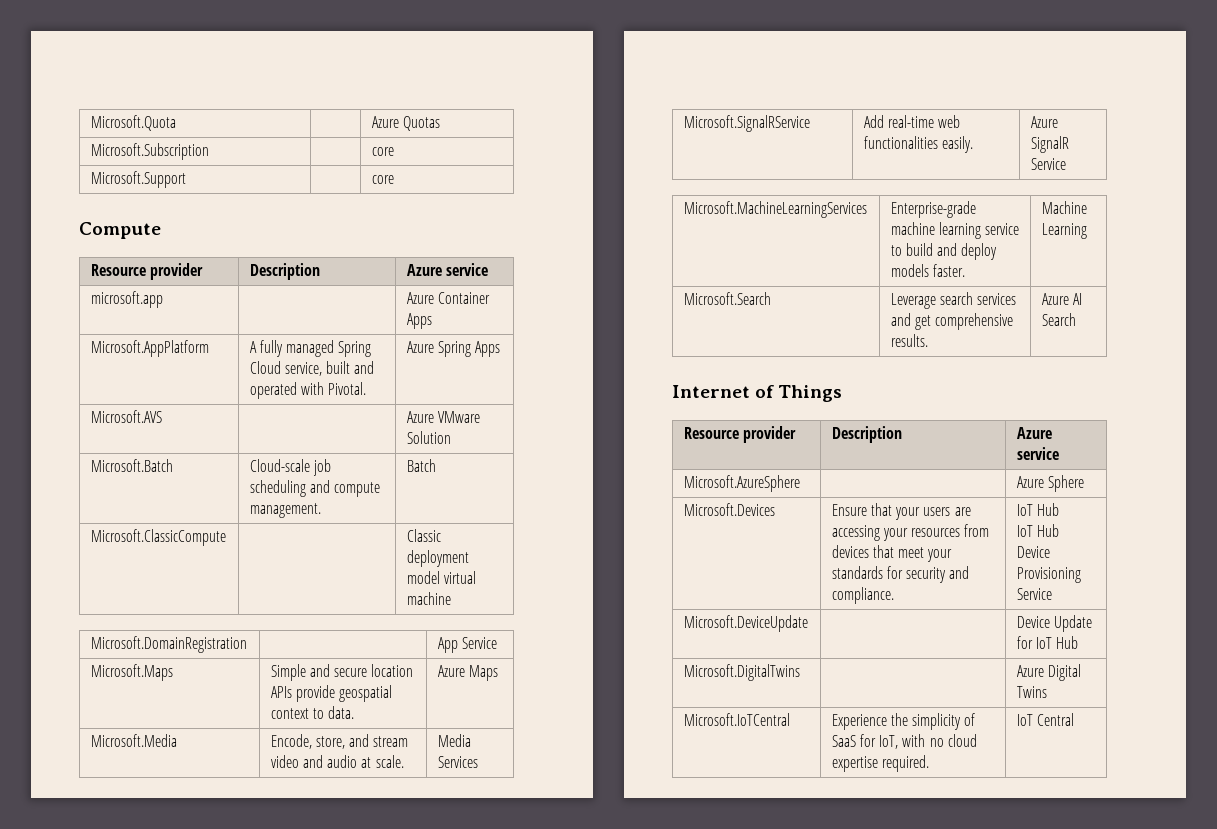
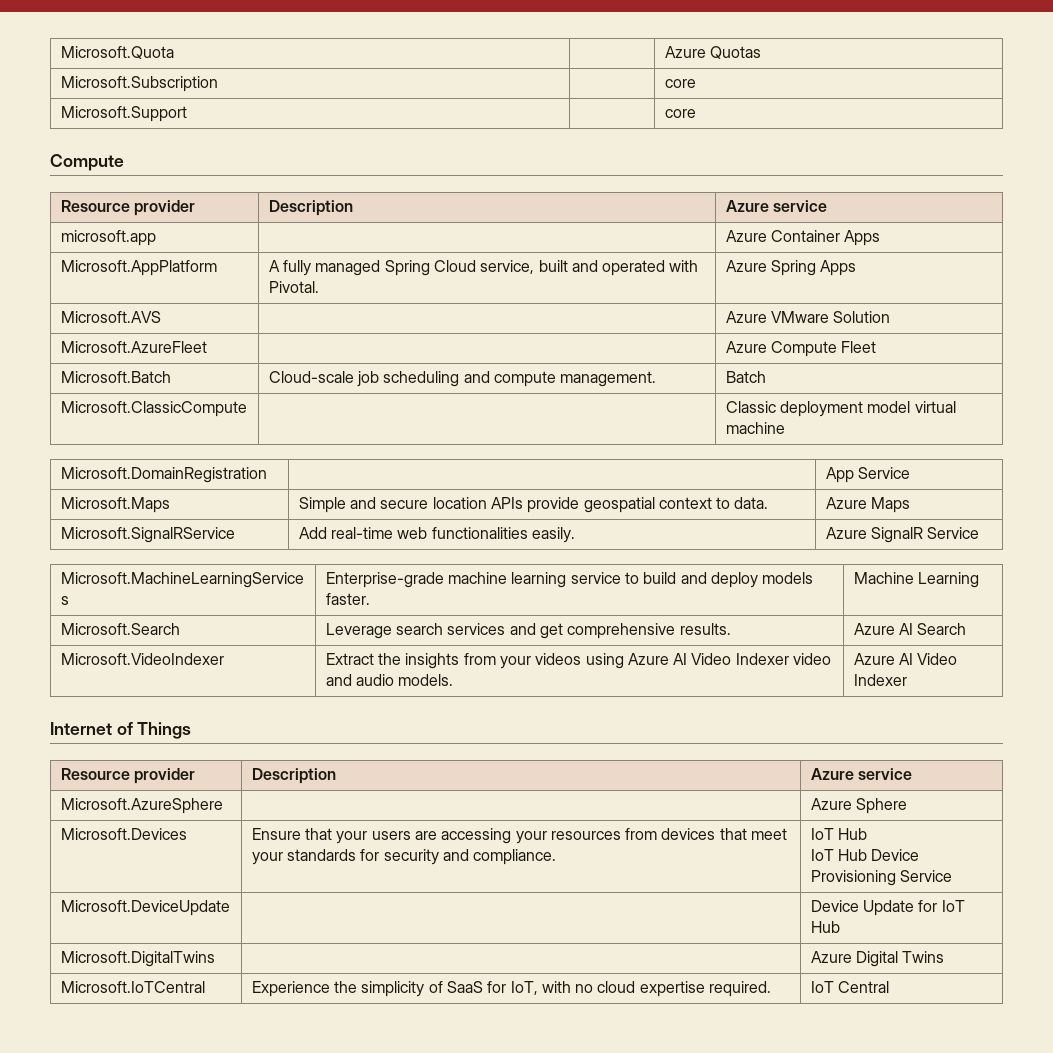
+ Microsoft.AzureFleet | | Azure Compute Fleet
- Microsoft.Media | Encode, store, and stream video and audio at scale. | Media Services
+ Microsoft.VideoIndexer | Extract the insights from your videos using Azure AI Video Indexer video and audio models. | Azure AI Video Indexer

